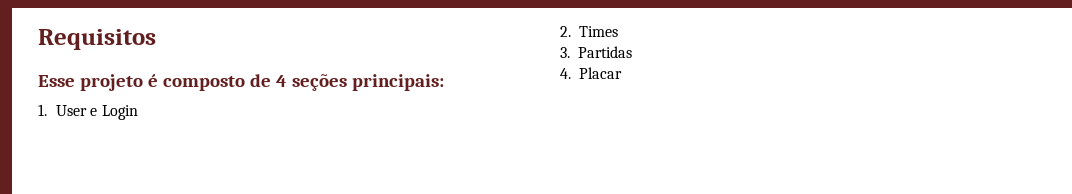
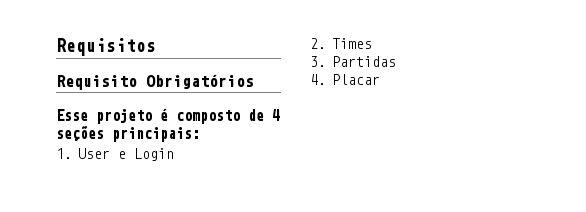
+ Requisito Obrigatórios

